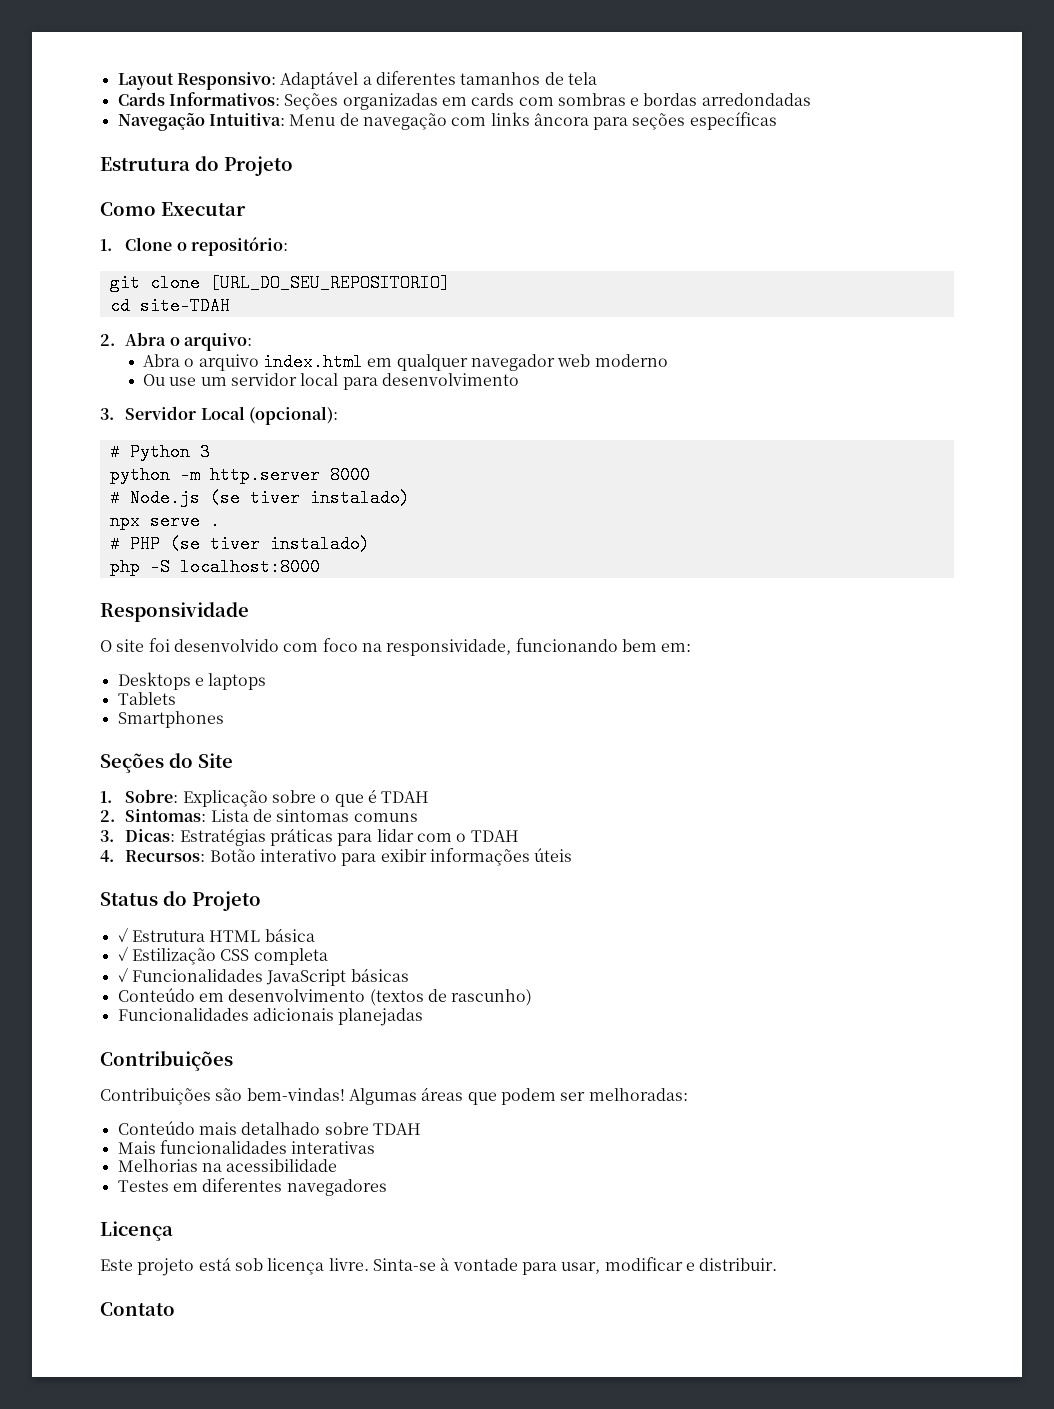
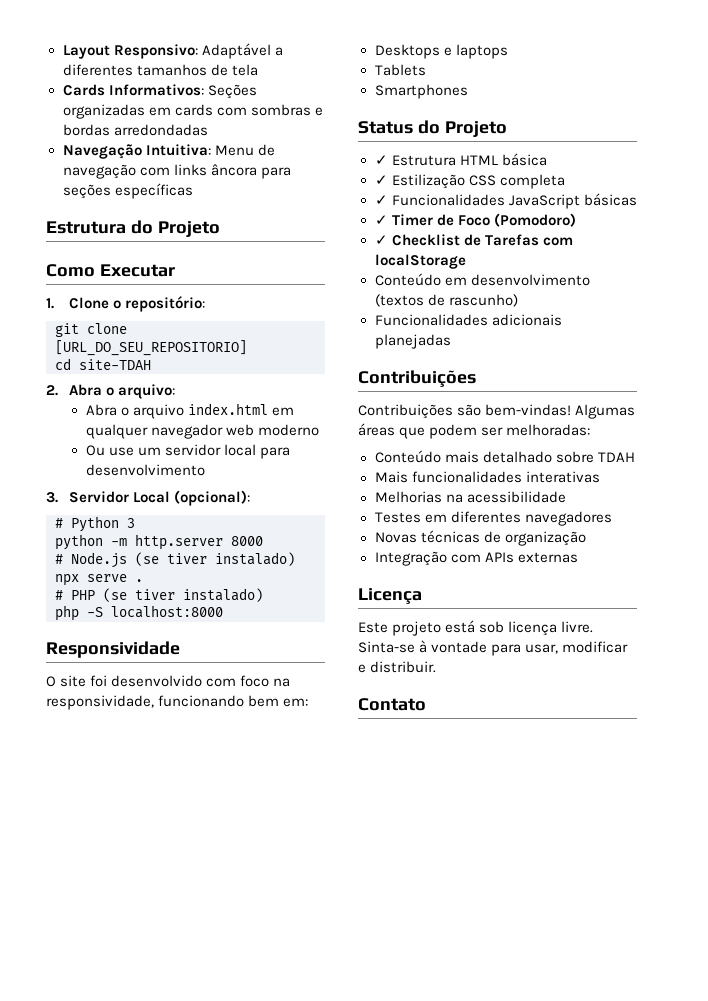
- Seções do Site
- 1. Sobre: Explicação sobre o que é TDAH
- 2. Sintomas: Lista de sintomas comuns
- 3. Dicas: Estratégias práticas para lidar com o TDAH
- 4. Recursos: Botão interativo para exibir informações úteis
+ ✓ Timer de Foco (Pomodoro)
+ ✓ Checklist de Tarefas com localStorage
+ Novas técnicas de organização
+ Integração com APIs externas

